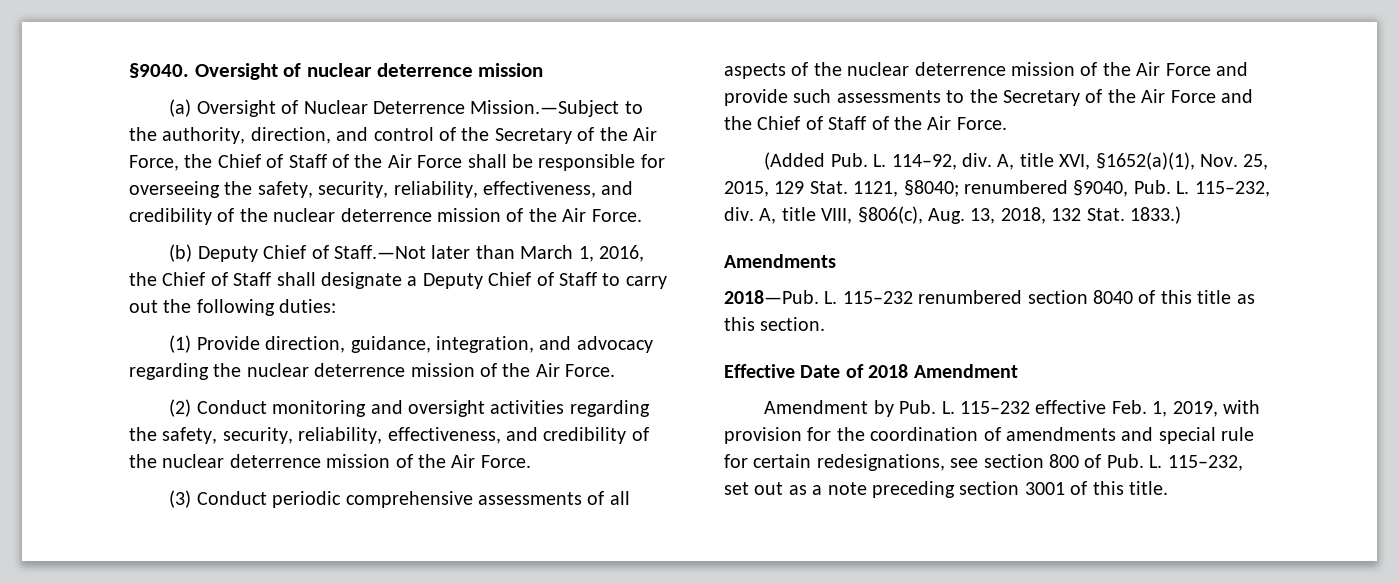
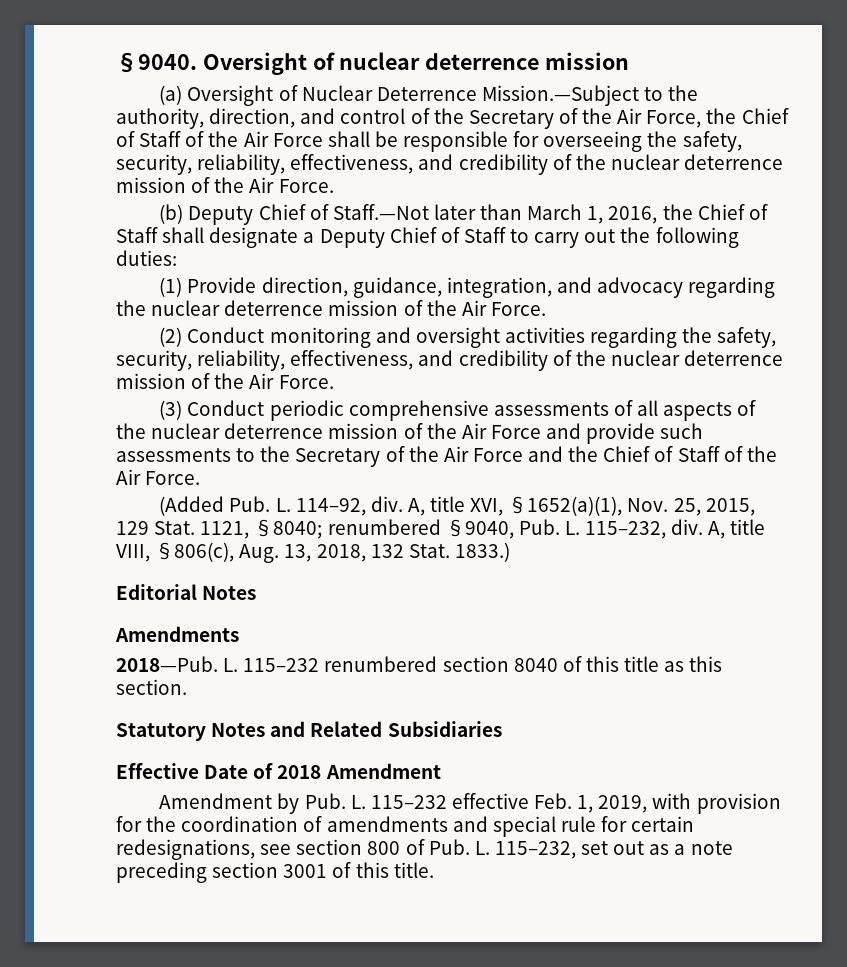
+ Editorial Notes
+ Statutory Notes and Related Subsidiaries

